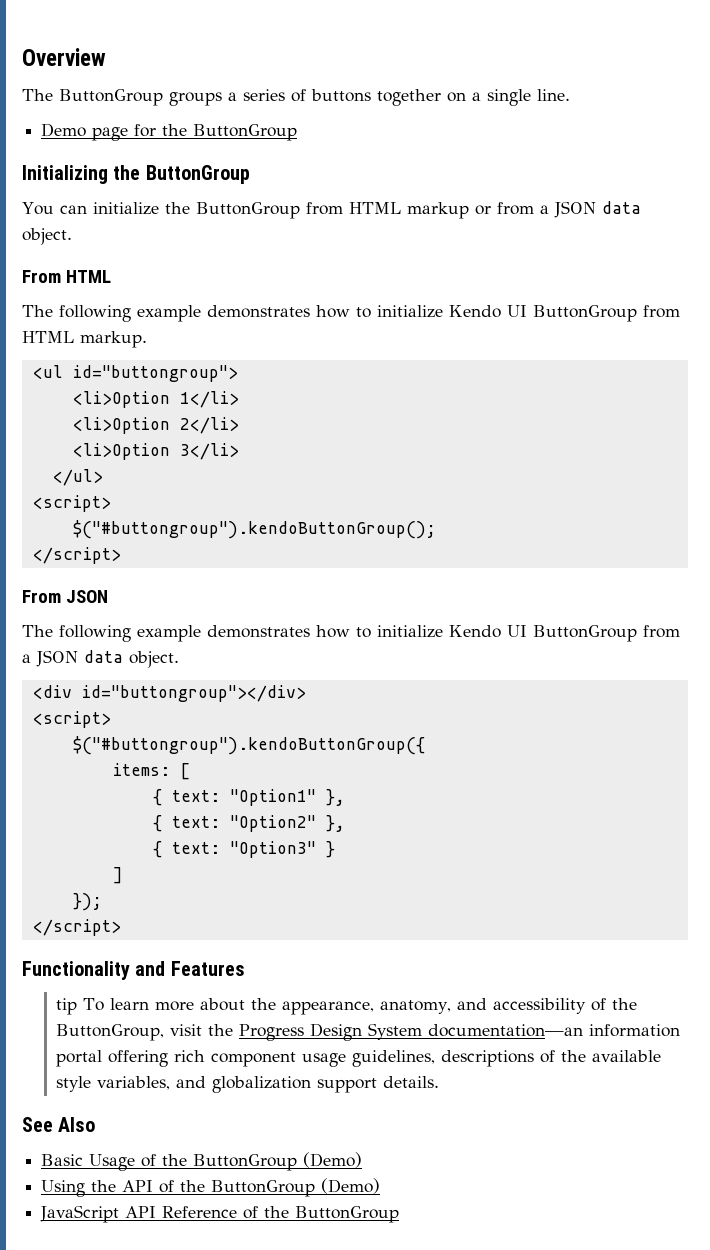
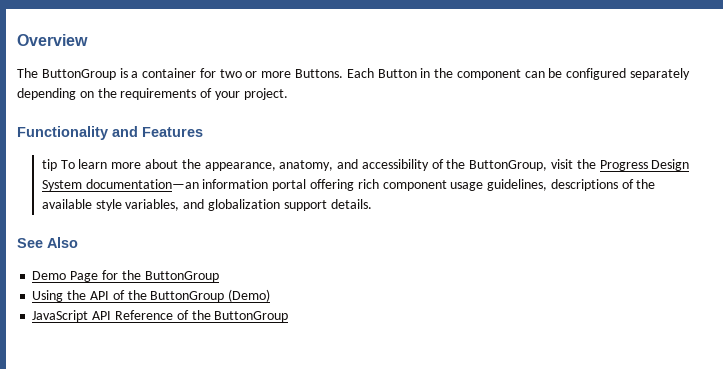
- The ButtonGroup groups a series of buttons together on a single line.
- Demo page for the ButtonGroup
- Initializing the ButtonGroup
- You can initialize the ButtonGroup from HTML markup or from a JSON data object.
- From HTML
- The following example demonstrates how to initialize Kendo UI ButtonGroup from HTML markup.
- <ul id="buttongroup">
- <li>Option 1</li>
- <li>Option 2</li>
- <li>Option 3</li>
- </ul>
- <script>
- $("#buttongroup").kendoButtonGroup();
- </script>
- From JSON
- The following example demonstrates how to initialize Kendo UI ButtonGroup from a JSON data object.
- <div id="buttongroup"></div>
- <script>
- $("#buttongroup").kendoButtonGroup({
- items: [
- { text: "Option1" },
- { text: "Option2" },
- { text: "Option3" }
- ]
- });
- </script>
+ The ButtonGroup is a container for two or more Buttons. Each Button in the component can be configured separately depending on the requirements of your project.
- Basic Usage of the ButtonGroup (Demo)
+ Demo Page for the ButtonGroup

